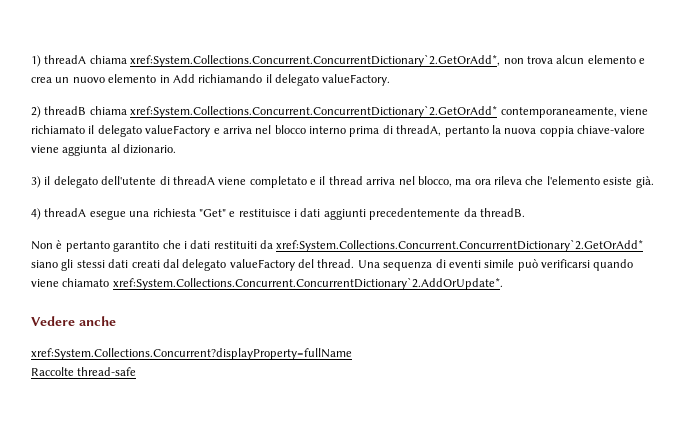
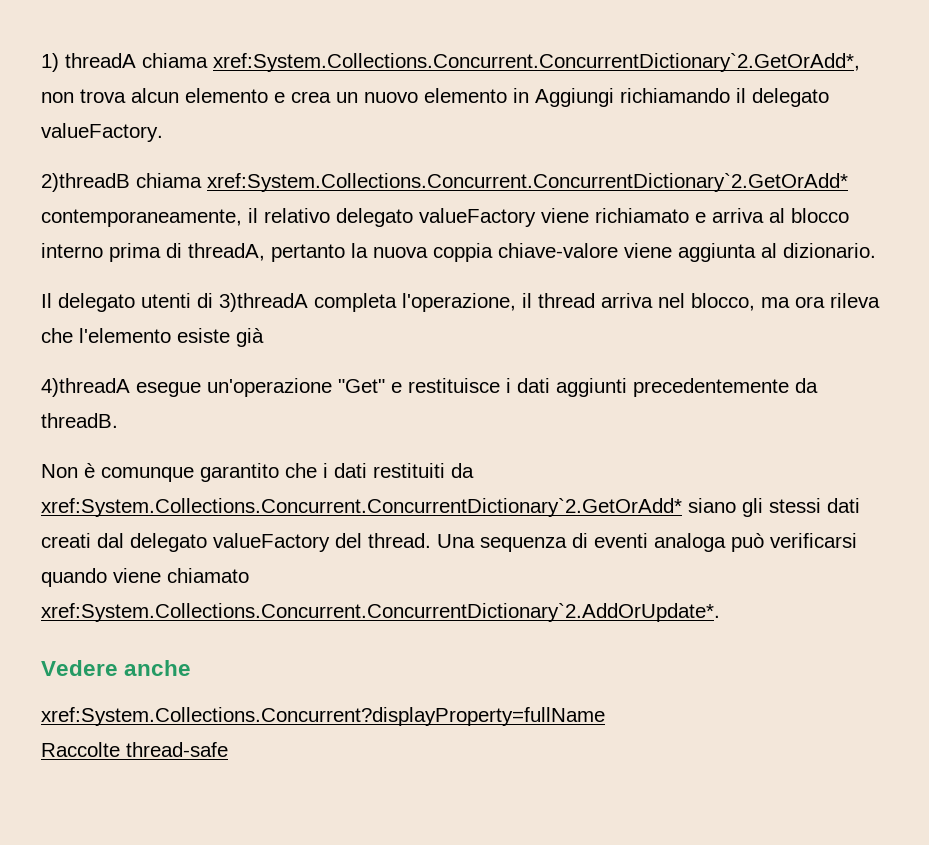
- 1) threadA chiama xref:System.Collections.Concurrent.ConcurrentDictionary`2.GetOrAdd*, non trova alcun elemento e crea un nuovo elemento in Add richiamando il delegato valueFactory.
+ 1) threadA chiama xref:System.Collections.Concurrent.ConcurrentDictionary`2.GetOrAdd*, non trova alcun elemento e crea un nuovo elemento in Aggiungi richiamando il delegato valueFactory.
- 2) threadB chiama xref:System.Collections.Concurrent.ConcurrentDictionary`2.GetOrAdd* contemporaneamente, viene richiamato il delegato valueFactory e arriva nel blocco interno prima di threadA, pertanto la nuova coppia chiave-valore viene aggiunta al dizionario.
+ 2)threadB chiama xref:System.Collections.Concurrent.ConcurrentDictionary`2.GetOrAdd* contemporaneamente, il relativo delegato valueFactory viene richiamato e arriva al blocco interno prima di threadA, pertanto la nuova coppia chiave-valore viene aggiunta al dizionario.
- 3) il delegato dell'utente di threadA viene completato e il thread arriva nel blocco, ma ora rileva che l'elemento esiste già.
- 4) threadA esegue una richiesta "Get" e restituisce i dati aggiunti precedentemente da threadB.
+ Il delegato utenti di 3)threadA completa l'operazione, il thread arriva nel blocco, ma ora rileva che l'elemento esiste già
+ 4)threadA esegue un'operazione "Get" e restituisce i dati aggiunti precedentemente da threadB.
- Non è pertanto garantito che i dati restituiti da xref:System.Collections.Concurrent.ConcurrentDictionary`2.GetOrAdd* siano gli stessi dati creati dal delegato valueFactory del thread.
+ Non è comunque garantito che i dati restituiti da xref:System.Collections.Concurrent.ConcurrentDictionary`2.GetOrAdd* siano gli stessi dati creati dal delegato valueFactory del thread.
- Una sequenza di eventi simile può verificarsi quando viene chiamato xref:System.Collections.Concurrent.ConcurrentDictionary`2.AddOrUpdate*.
+ Una sequenza di eventi analoga può verificarsi quando viene chiamato xref:System.Collections.Concurrent.ConcurrentDictionary`2.AddOrUpdate*.

